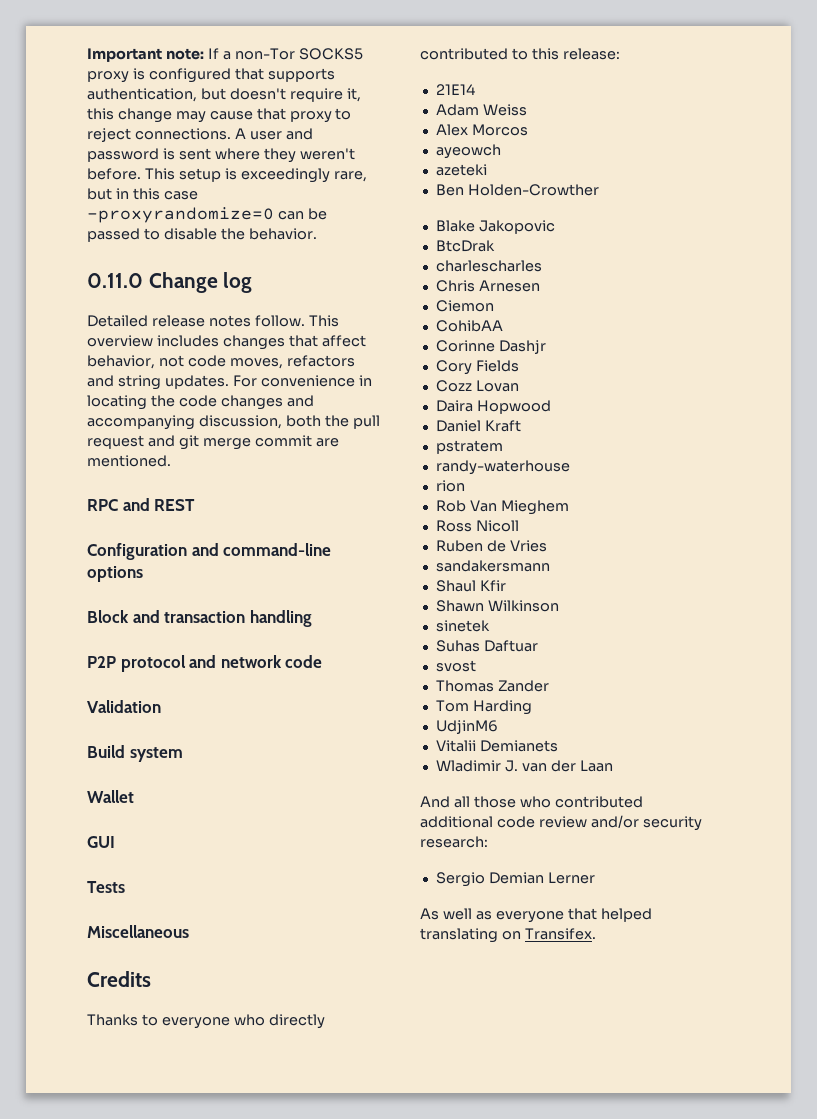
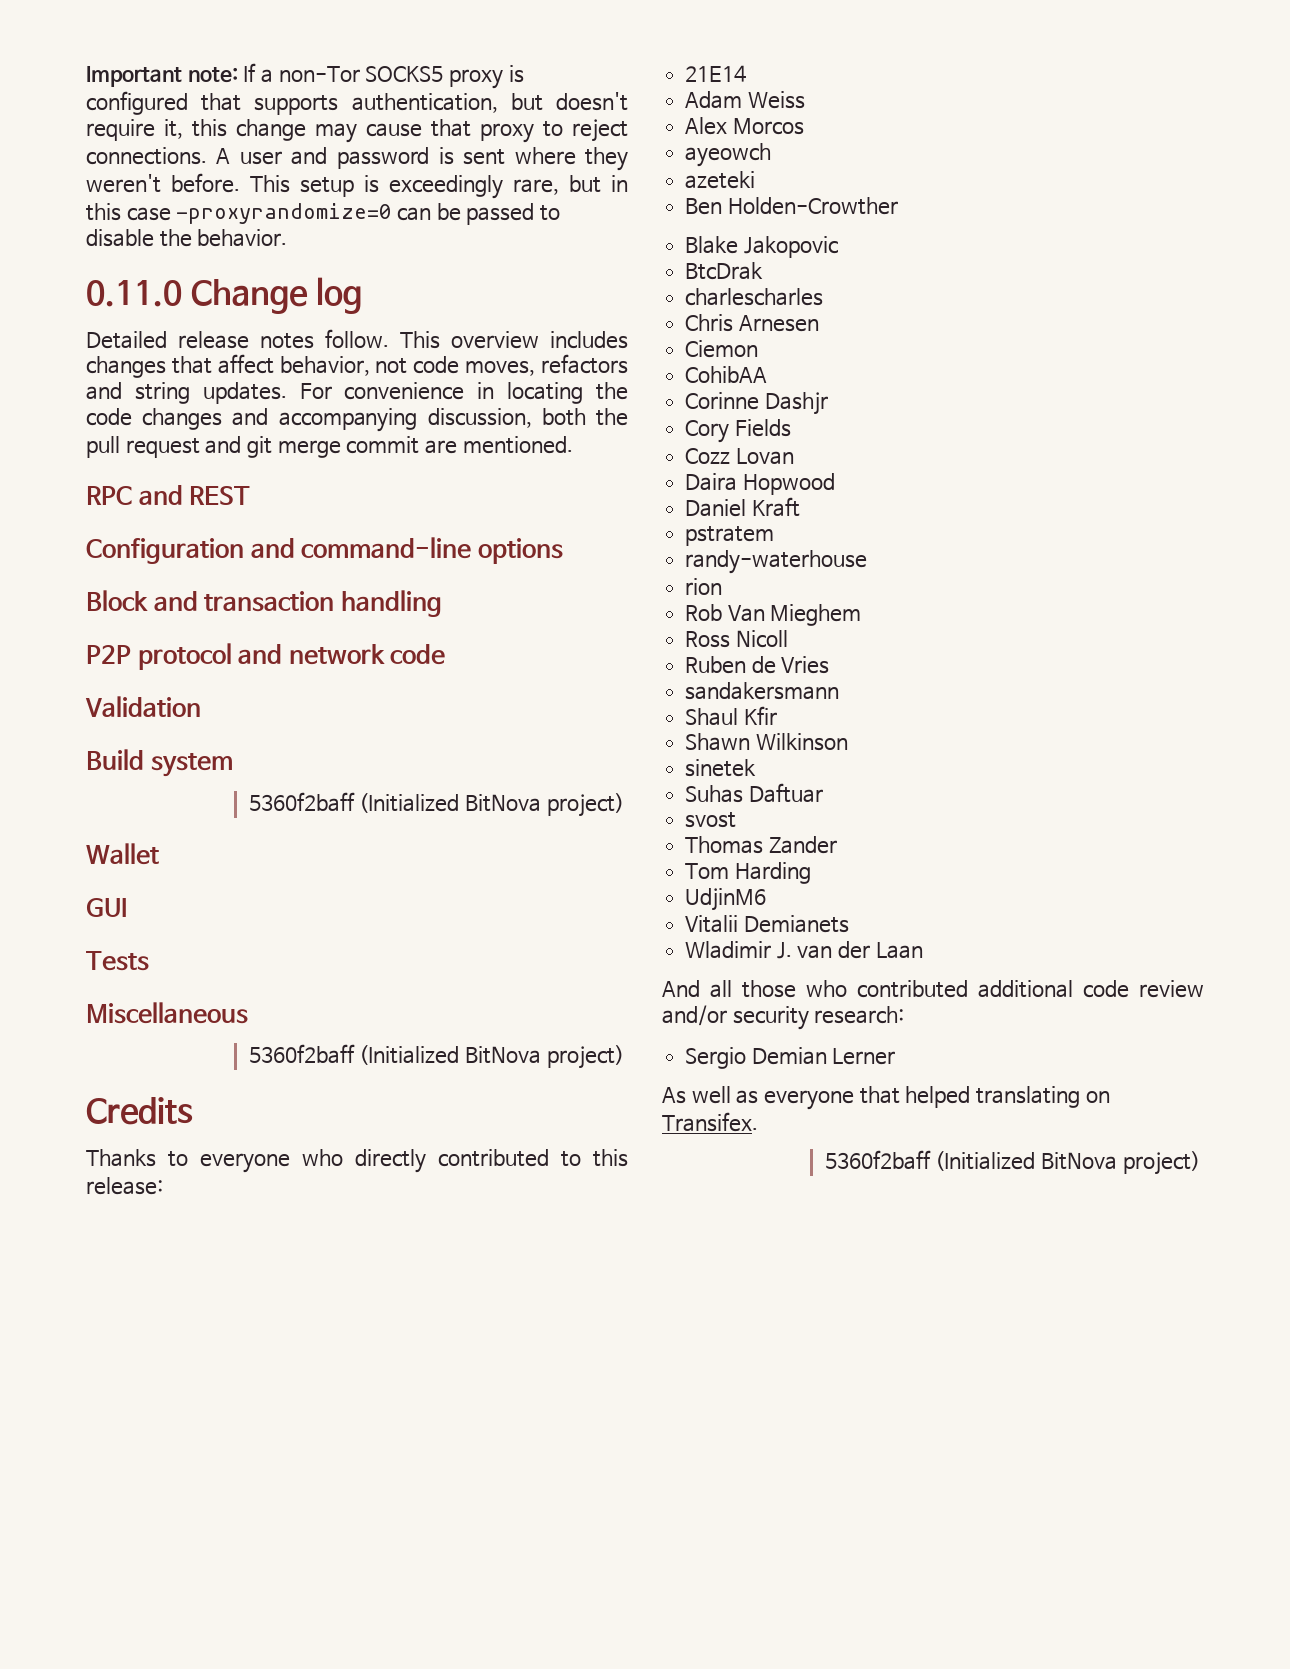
  Build system
+ 5360f2baff (Initialized BitNova project)
  Miscellaneous
+ 5360f2baff (Initialized BitNova project)
  As well as everyone that helped translating on Transifex.
+ 5360f2baff (Initialized BitNova project)

